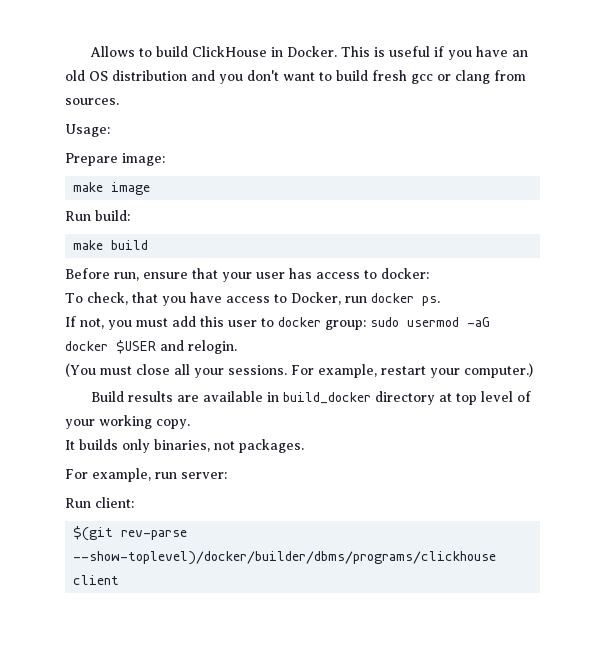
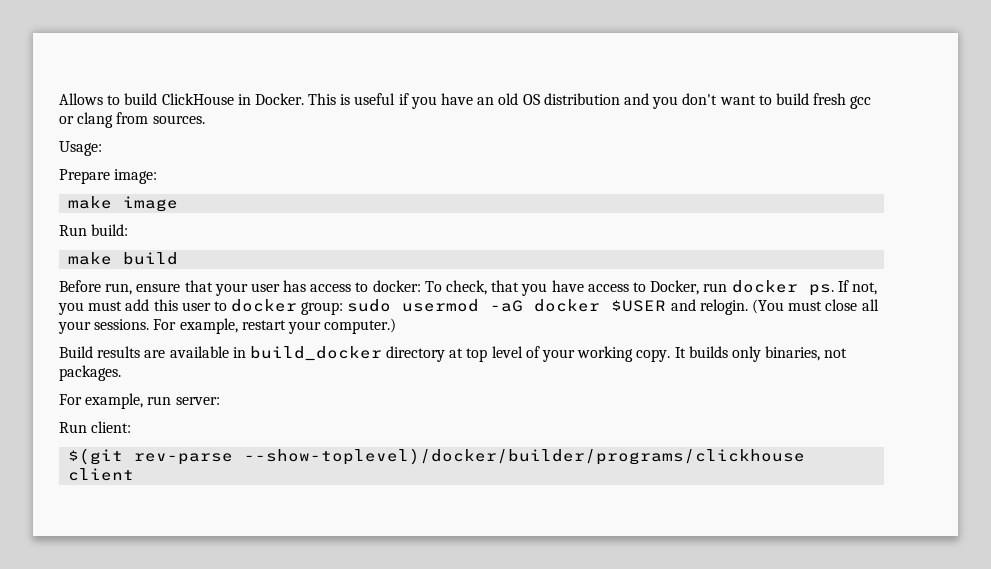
- Before run, ensure that your user has access to docker:
- To check, that you have access to Docker, run docker ps.
- If not, you must add this user to docker group: sudo usermod -aG docker $USER and relogin.
- (You must close all your sessions.
+ Before run, ensure that your user has access to docker: To check, that you have access to Docker, run docker ps. If not, you must add this user to docker group: sudo usermod -aG docker $USER and relogin. (You must close all your sessions.
- Build results are available in build_docker directory at top level of your working copy.
- It builds only binaries, not packages.
+ Build results are available in build_docker directory at top level of your working copy. It builds only binaries, not packages.
- $(git rev-parse --show-toplevel)/docker/builder/dbms/programs/clickhouse client
+ $(git rev-parse --show-toplevel)/docker/builder/programs/clickhouse client

